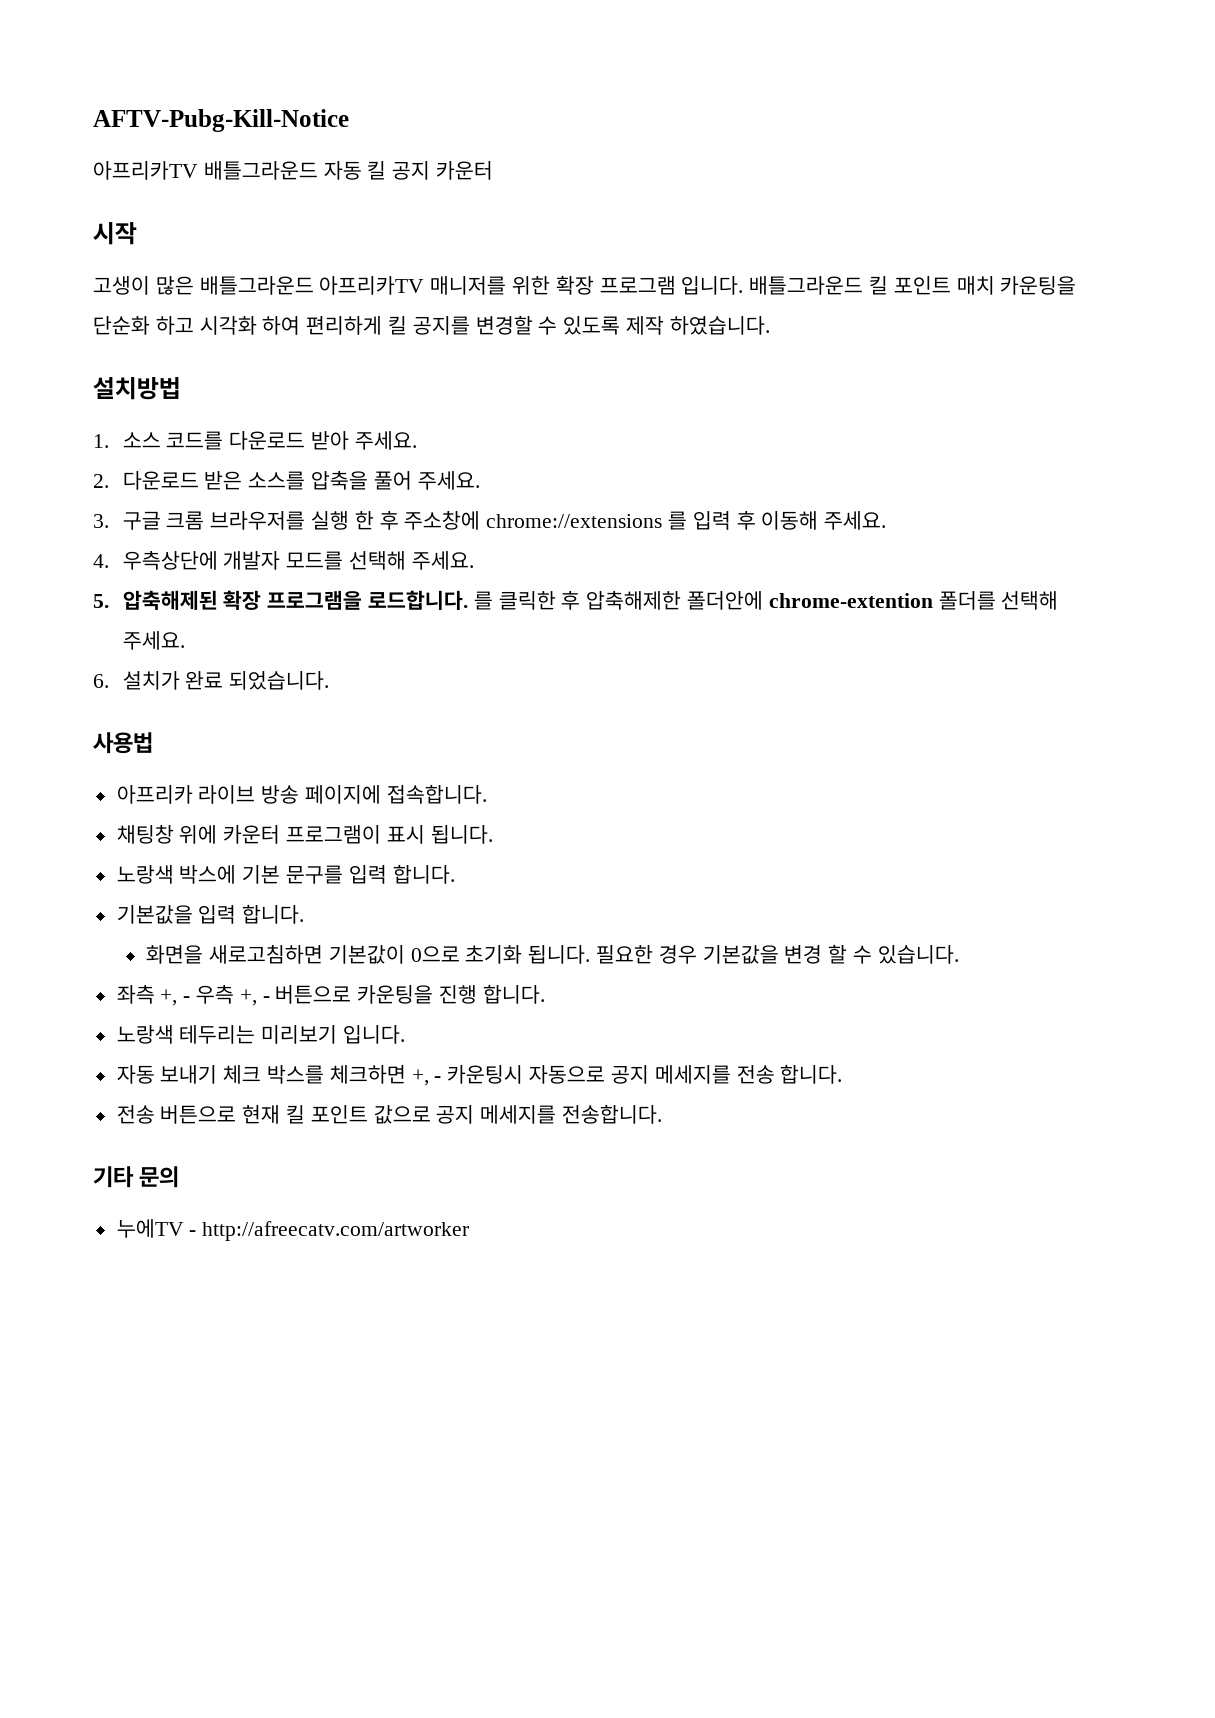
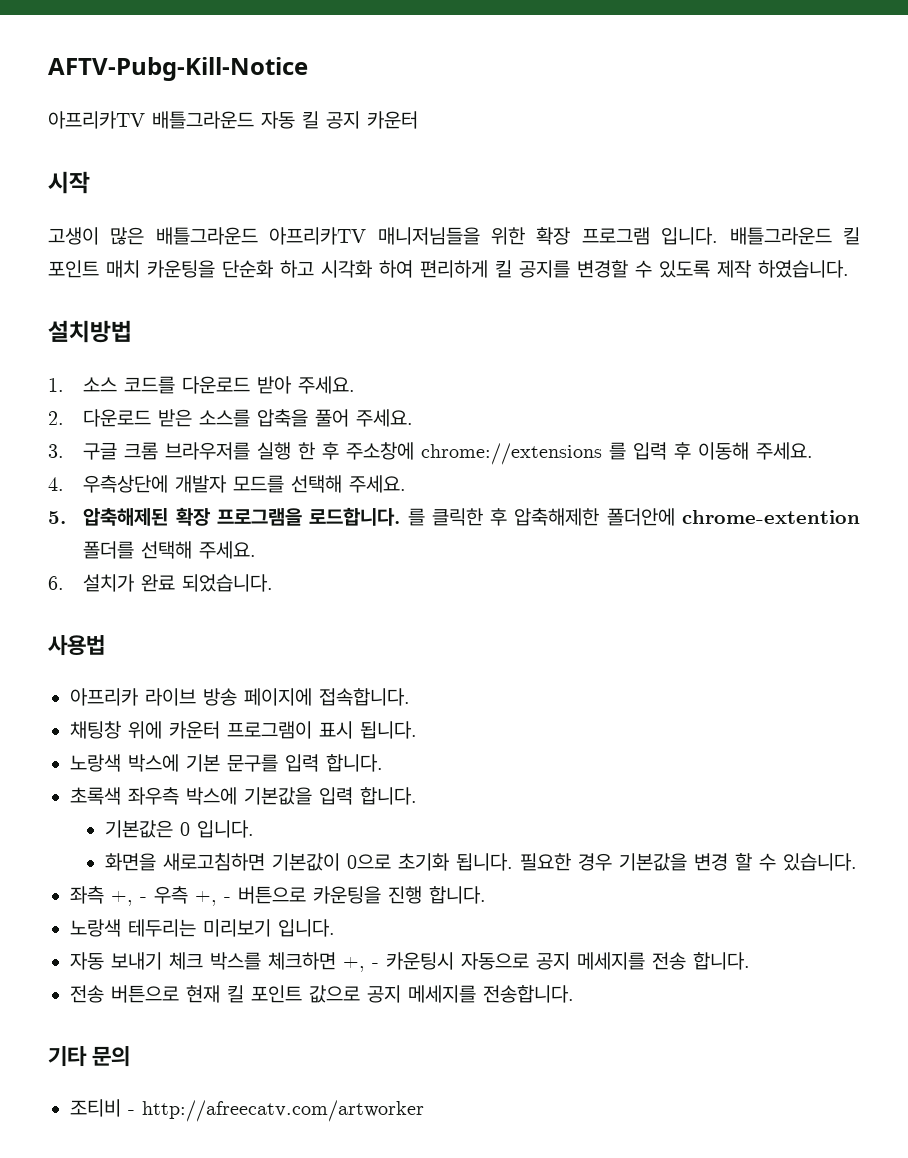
- 고생이 많은 배틀그라운드 아프리카TV 매니저를 위한 확장 프로그램 입니다.
+ 고생이 많은 배틀그라운드 아프리카TV 매니저님들을 위한 확장 프로그램 입니다.
- 기본값을 입력 합니다.
+ 초록색 좌우측 박스에 기본값을 입력 합니다.
+ 기본값은 0 입니다.
- 누에TV - http://afreecatv.com/artworker
+ 조티비 - http://afreecatv.com/artworker

